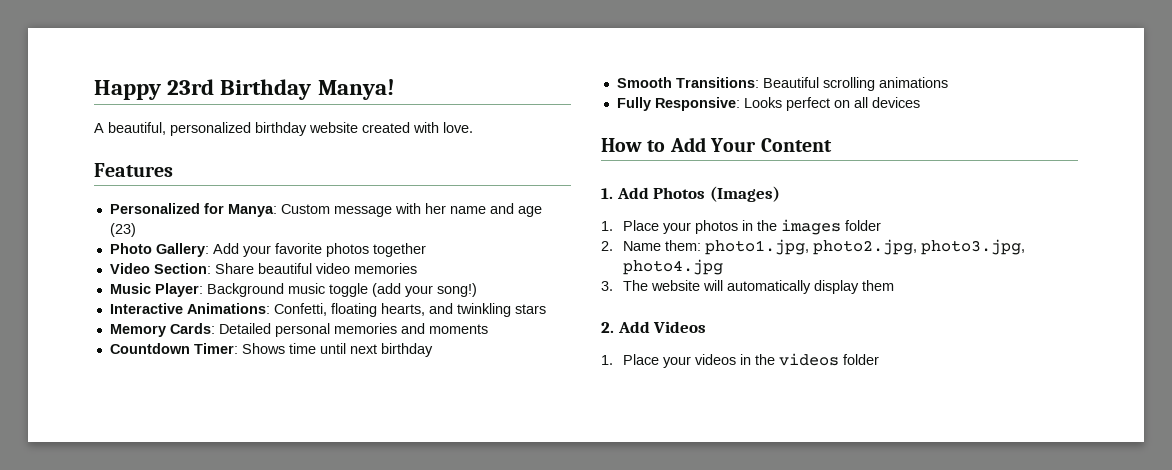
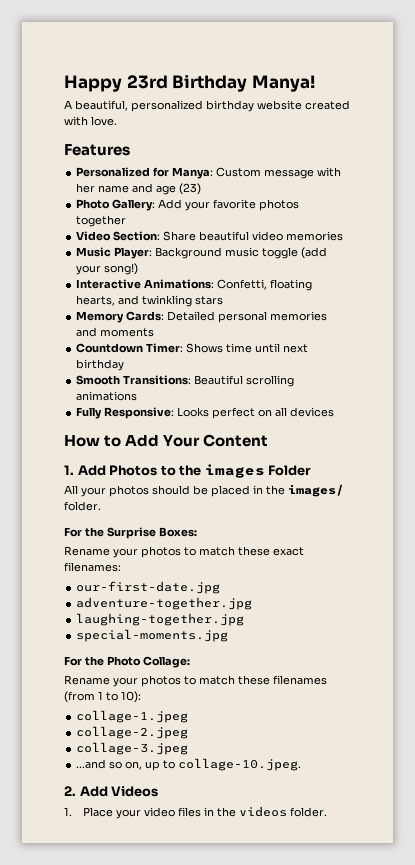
- 1. Add Photos (Images)
- 1. Place your photos in the images folder
- 2. Name them: photo1.jpg, photo2.jpg, photo3.jpg, photo4.jpg
- 3. The website will automatically display them
+ 1. Add Photos to the images Folder
+ All your photos should be placed in the images/ folder.
+ For the Surprise Boxes:
+ Rename your photos to match these exact filenames:
+ our-first-date.jpg
+ adventure-together.jpg
+ laughing-together.jpg
+ special-moments.jpg
+ For the Photo Collage:
+ Rename your photos to match these filenames (from 1 to 10):
+ collage-1.jpeg
+ collage-2.jpeg
+ collage-3.jpeg
+ ...and so on, up to collage-10.jpeg.
- 1. Place your videos in the videos folder
+ 1. Place your video files in the videos folder.

